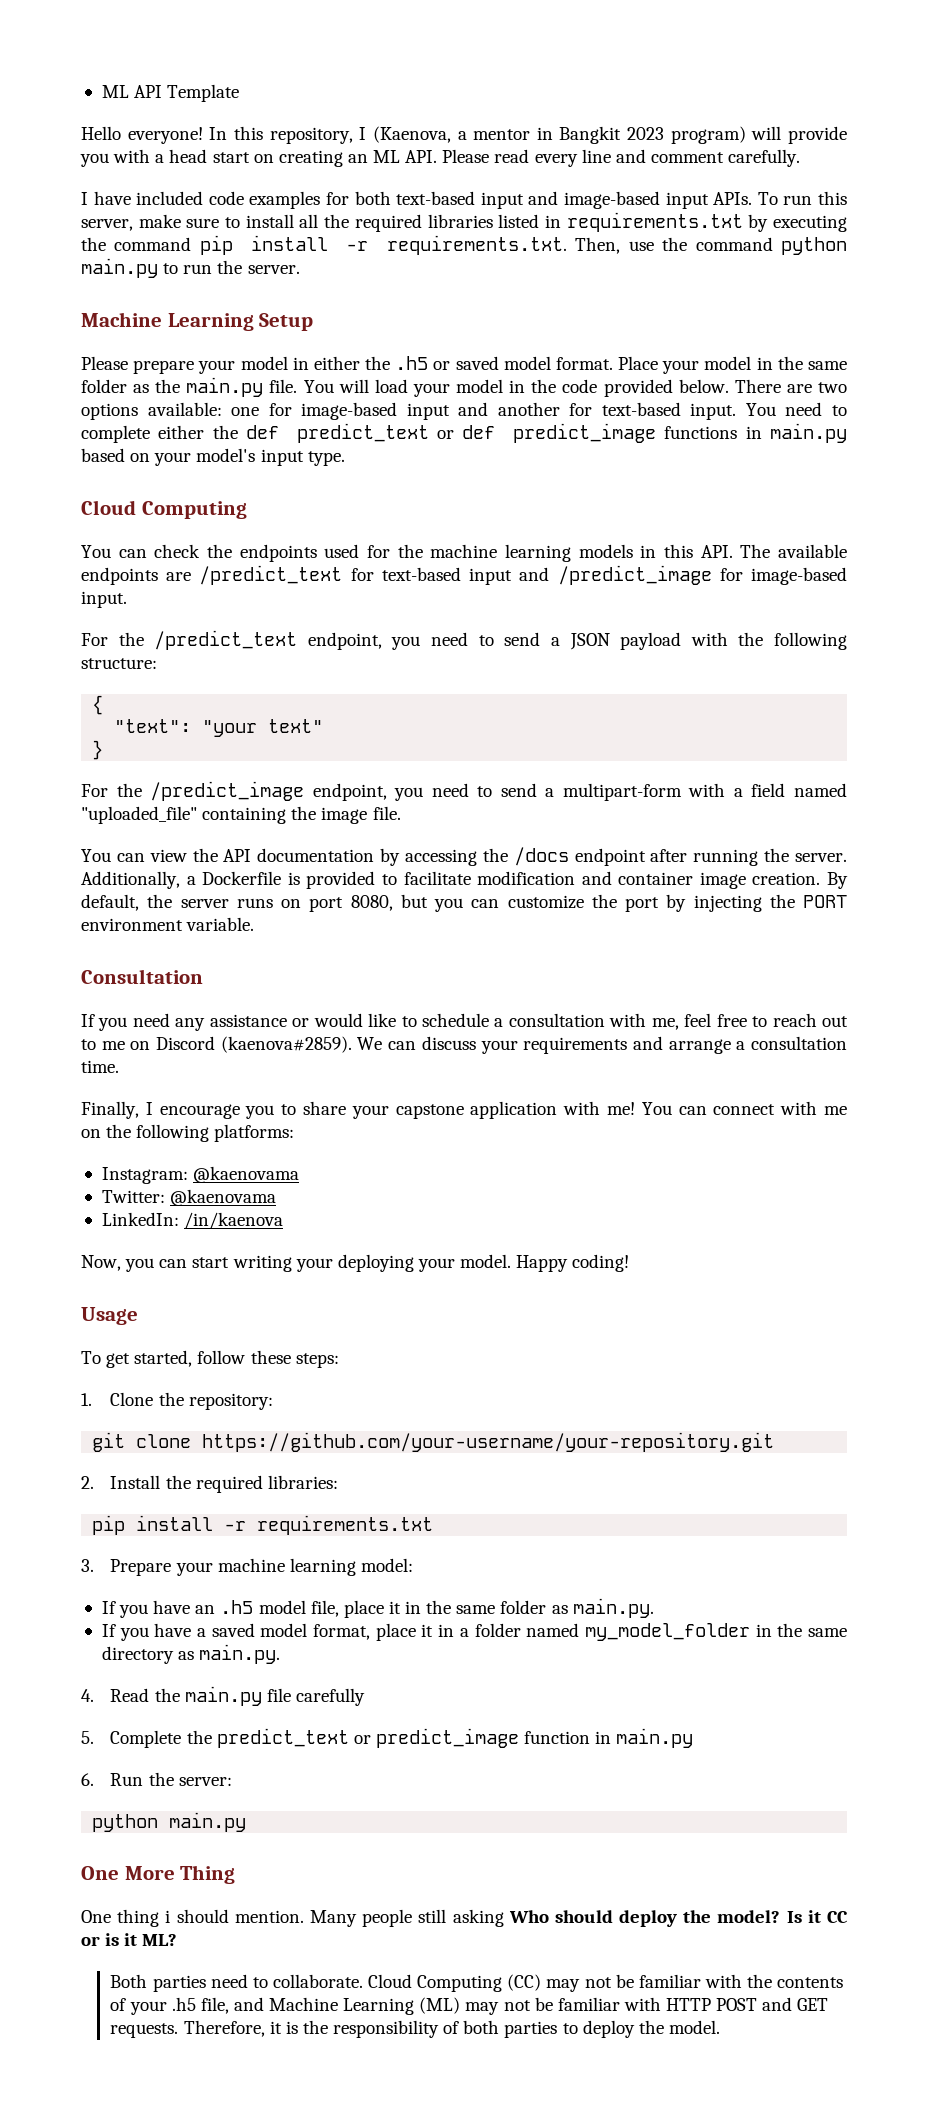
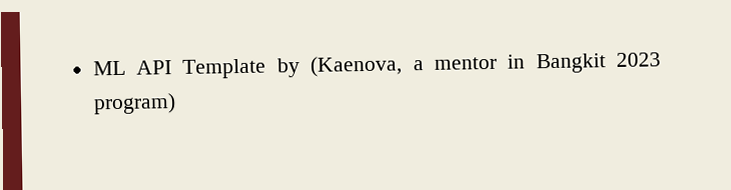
- ML API Template
- Hello everyone! In this repository, I (Kaenova, a mentor in Bangkit 2023 program) will provide you with a head start on creating an ML API. Please read every line and comment carefully.
- I have included code examples for both text-based input and image-based input APIs. To run this server, make sure to install all the required libraries listed in requirements.txt by executing the command pip install -r requirements.txt. Then, use the command python main.py to run the server.
- Machine Learning Setup
- Please prepare your model in either the .h5 or saved model format. Place your model in the same folder as the main.py file. You will load your model in the code provided below. There are two options available: one for image-based input and another for text-based input. You need to complete either the def predict_text or def predict_image functions in main.py based on your model's input type.
- Cloud Computing
- You can check the endpoints used for the machine learning models in this API. The available endpoints are /predict_text for text-based input and /predict_image for image-based input.
- For the /predict_text endpoint, you need to send a JSON payload with the following structure:
- {
- "text": "your text"
- }
- For the /predict_image endpoint, you need to send a multipart-form with a field named "uploaded_file" containing the image file.
- You can view the API documentation by accessing the /docs endpoint after running the server. Additionally, a Dockerfile is provided to facilitate modification and container image creation. By default, the server runs on port 8080, but you can customize the port by injecting the PORT environment variable.
- Consultation
- If you need any assistance or would like to schedule a consultation with me, feel free to reach out to me on Discord (kaenova#2859). We can discuss your requirements and arrange a consultation time.
- Finally, I encourage you to share your capstone application with me! You can connect with me on the following platforms:
- Instagram: @kaenovama
- Twitter: @kaenovama
- LinkedIn: /in/kaenova
- Now, you can start writing your deploying your model. Happy coding!
- Usage
- To get started, follow these steps:
- 1. Clone the repository:
- git clone https://github.com/your-username/your-repository.git
- 2. Install the required libraries:
- pip install -r requirements.txt
- 3. Prepare your machine learning model:
- If you have an .h5 model file, place it in the same folder as main.py.
- If you have a saved model format, place it in a folder named my_model_folder in the same directory as main.py.
- 4. Read the main.py file carefully
- 5. Complete the predict_text or predict_image function in main.py
- 6. Run the server:
- python main.py
- One More Thing
- One thing i should mention. Many people still asking Who should deploy the model? Is it CC or is it ML?
- Both parties need to collaborate. Cloud Computing (CC) may not be familiar with the contents of your .h5 file, and Machine Learning (ML) may not be familiar with HTTP POST and GET requests. Therefore, it is the responsibility of both parties to deploy the model.
+ ML API Template by (Kaenova, a mentor in Bangkit 2023 program)

